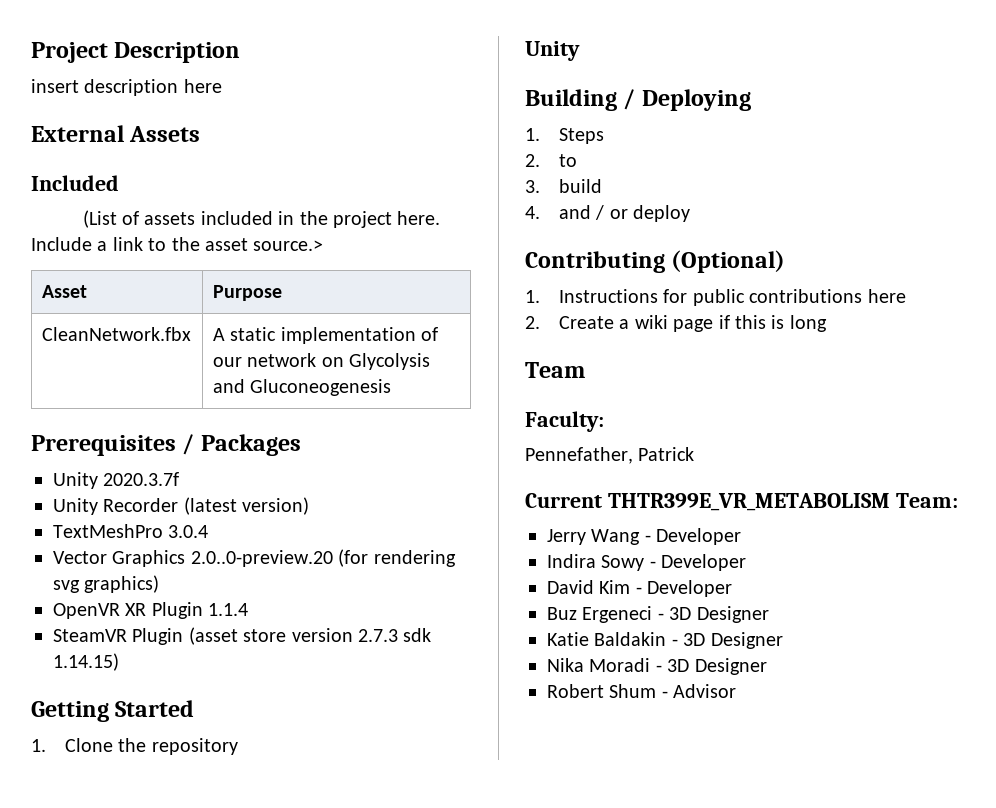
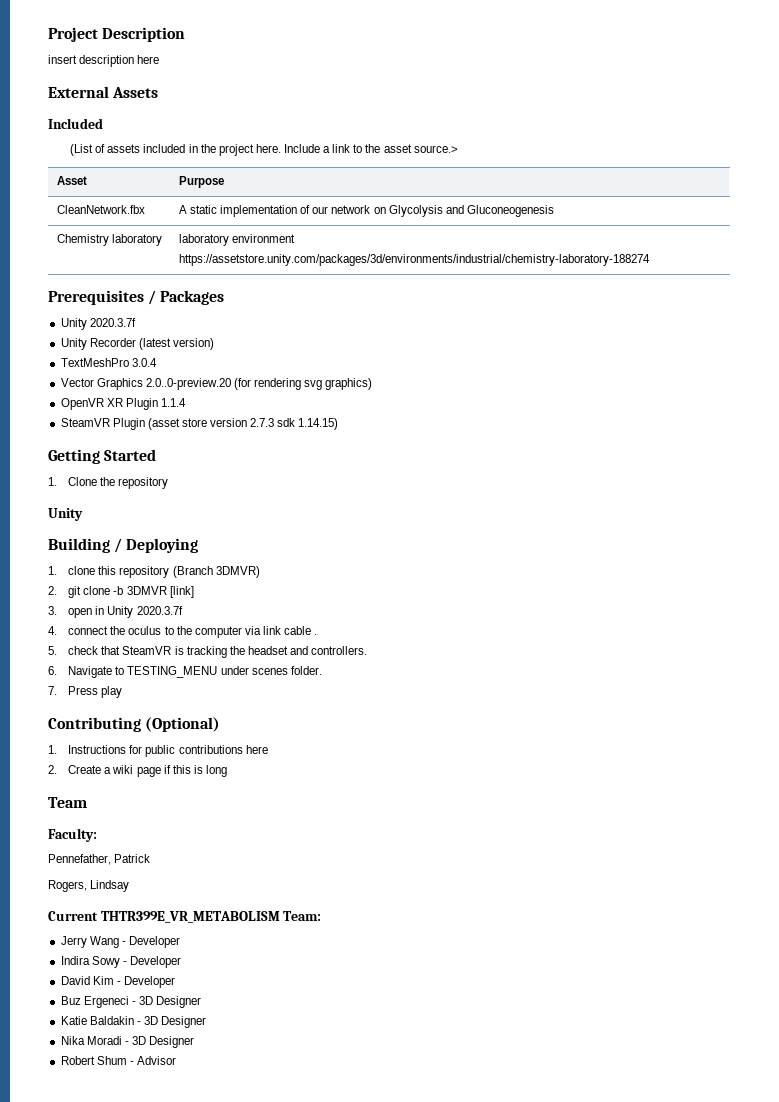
+ Chemistry laboratory | laboratory environment https://assetstore.unity.com/packages/3d/environments/industrial/chemistry-laboratory-188274
- 1. Steps
- 2. to
- 3. build
- 4. and / or deploy
+ 1. clone this repository (Branch 3DMVR)
+ 2. git clone -b 3DMVR [link]
+ 3. open in Unity 2020.3.7f
+ 4. connect the oculus to the computer via link cable .
+ 5. check that SteamVR is tracking the headset and controllers.
+ 6. Navigate to TESTING_MENU under scenes folder.
+ 7. Press play
+ Rogers, Lindsay

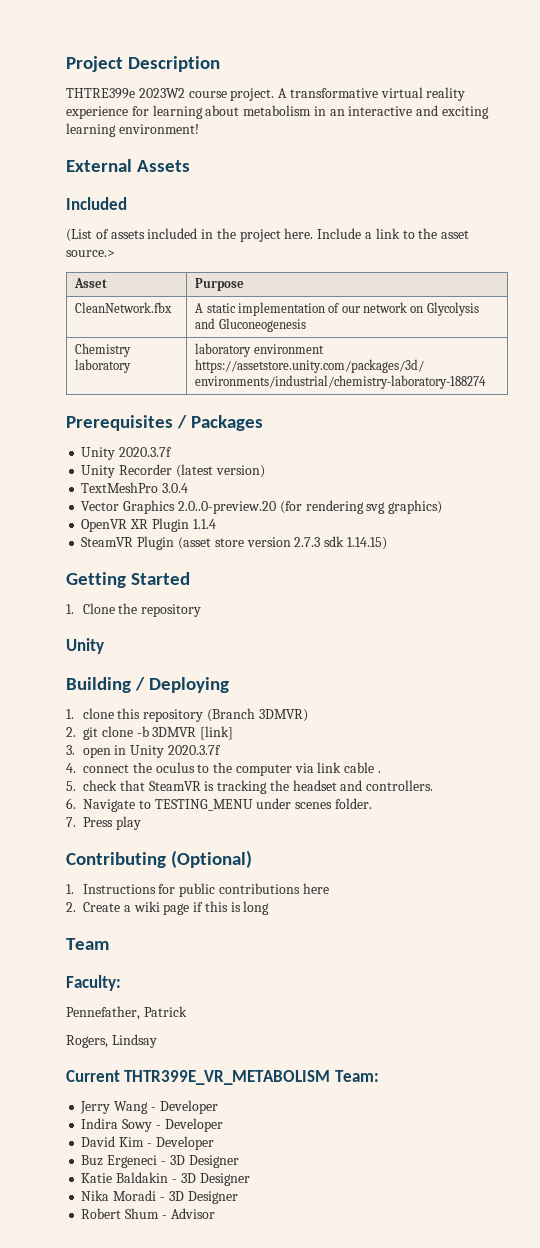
- insert description here
+ THTRE399e 2023W2 course project. A transformative virtual reality experience for learning about metabolism in an interactive and exciting learning environment!

